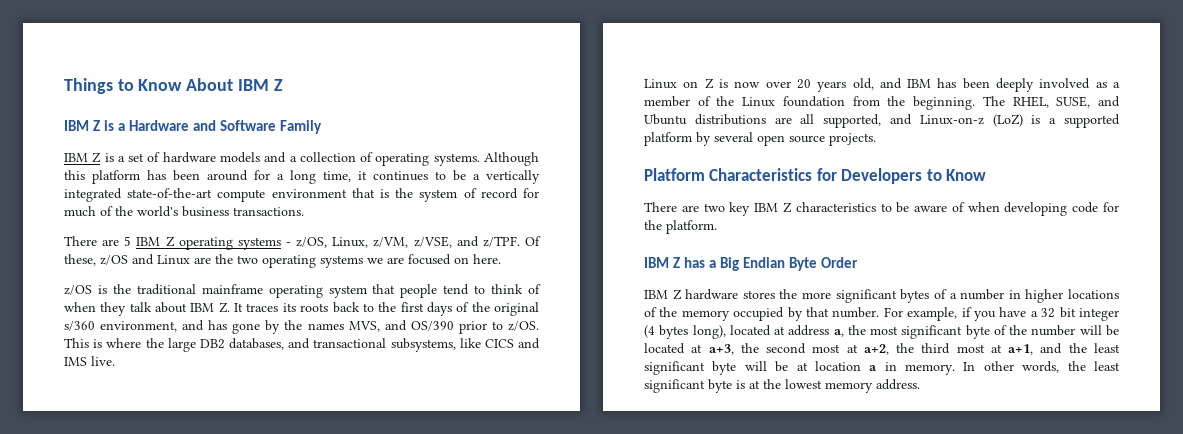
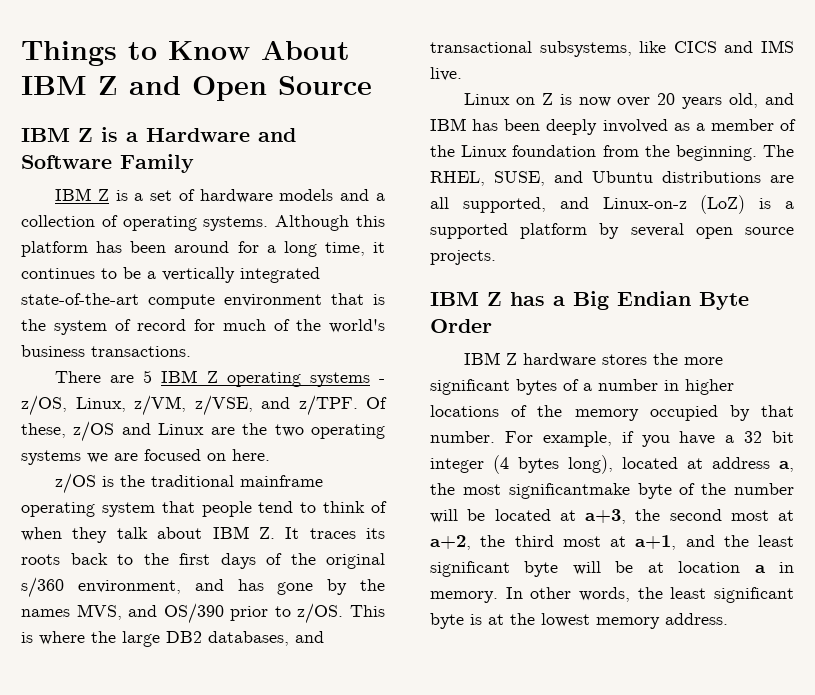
- Things to Know About IBM Z
+ Things to Know About IBM Z and Open Source
- Platform Characteristics for Developers to Know
- There are two key IBM Z characteristics to be aware of when developing code for the platform.
- For example, if you have a 32 bit integer (4 bytes long), located at address a, the most significant byte of the number will be located at a+3, the second most at a+2, the third most at a+1, and the least significant byte will be at location a in memory.
+ For example, if you have a 32 bit integer (4 bytes long), located at address a, the most significantmake byte of the number will be located at a+3, the second most at a+2, the third most at a+1, and the least significant byte will be at location a in memory.

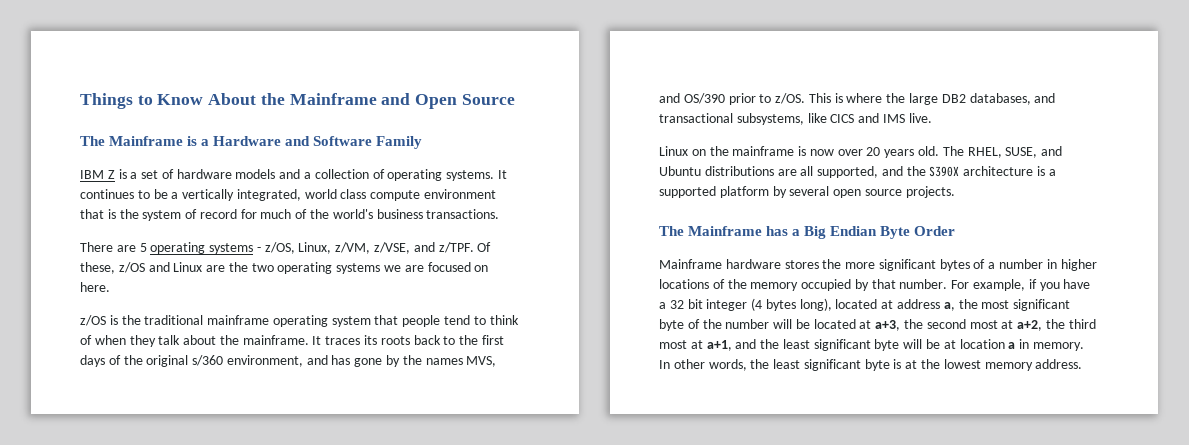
- Things to Know About IBM Z and Open Source
+ Things to Know About the Mainframe and Open Source
- IBM Z is a Hardware and Software Family
+ The Mainframe is a Hardware and Software Family
- Although this platform has been around for a long time, it continues to be a vertically integrated state-of-the-art compute environment that is the system of record for much of the world's business transactions.
+ It continues to be a vertically integrated, world class compute environment that is the system of record for much of the world's business transactions.
- There are 5 IBM Z operating systems - z/OS, Linux, z/VM, z/VSE, and z/TPF.
+ There are 5 operating systems - z/OS, Linux, z/VM, z/VSE, and z/TPF.
- z/OS is the traditional mainframe operating system that people tend to think of when they talk about IBM Z. It traces its roots back to the first days of the original s/360 environment, and has gone by the names MVS, and OS/390 prior to z/OS.
+ z/OS is the traditional mainframe operating system that people tend to think of when they talk about the mainframe. It traces its roots back to the first days of the original s/360 environment, and has gone by the names MVS, and OS/390 prior to z/OS.
- Linux on Z is now over 20 years old, and IBM has been deeply involved as a member of the Linux foundation from the beginning.
+ Linux on the mainframe is now over 20 years old.
- The RHEL, SUSE, and Ubuntu distributions are all supported, and Linux-on-z (LoZ) is a supported platform by several open source projects.
+ The RHEL, SUSE, and Ubuntu distributions are all supported, and the S390X architecture is a supported platform by several open source projects.
- IBM Z has a Big Endian Byte Order
+ The Mainframe has a Big Endian Byte Order
- IBM Z hardware stores the more significant bytes of a number in higher locations of the memory occupied by that number.
+ Mainframe hardware stores the more significant bytes of a number in higher locations of the memory occupied by that number.
- For example, if you have a 32 bit integer (4 bytes long), located at address a, the most significantmake byte of the number will be located at a+3, the second most at a+2, the third most at a+1, and the least significant byte will be at location a in memory.
+ For example, if you have a 32 bit integer (4 bytes long), located at address a, the most significant byte of the number will be located at a+3, the second most at a+2, the third most at a+1, and the least significant byte will be at location a in memory.

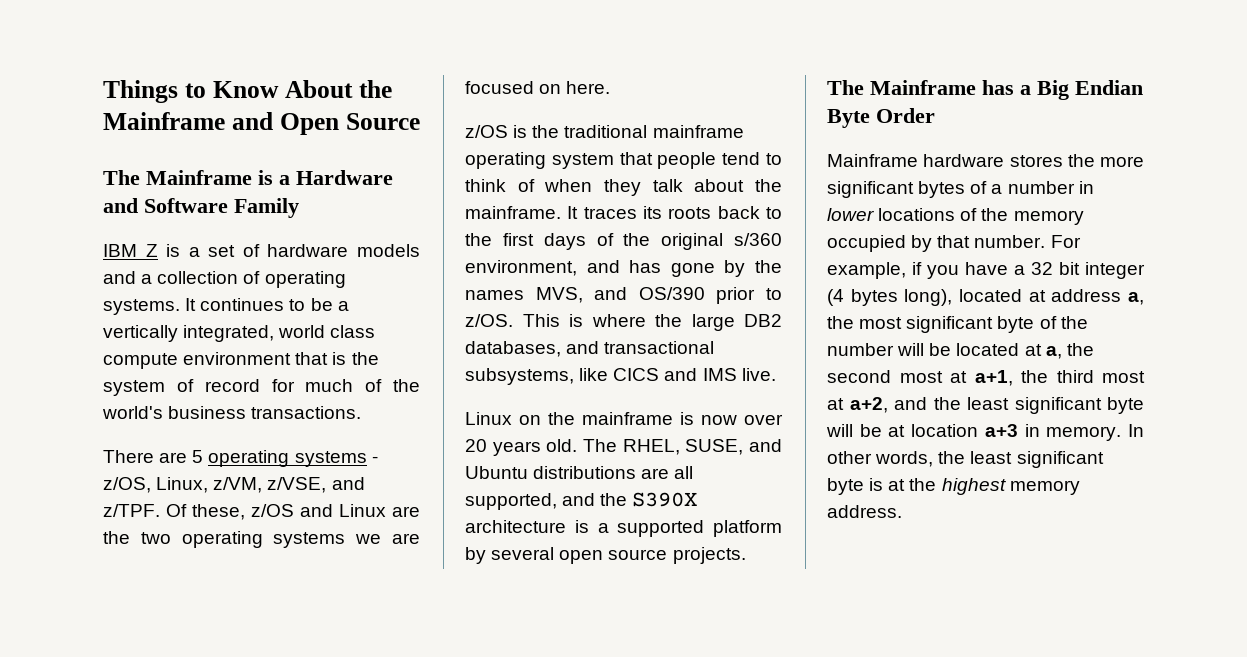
- Mainframe hardware stores the more significant bytes of a number in higher locations of the memory occupied by that number.
+ Mainframe hardware stores the more significant bytes of a number in lower locations of the memory occupied by that number.
- For example, if you have a 32 bit integer (4 bytes long), located at address a, the most significant byte of the number will be located at a+3, the second most at a+2, the third most at a+1, and the least significant byte will be at location a in memory.
+ For example, if you have a 32 bit integer (4 bytes long), located at address a, the most significant byte of the number will be located at a, the second most at a+1, the third most at a+2, and the least significant byte will be at location a+3 in memory.
- In other words, the least significant byte is at the lowest memory address.
+ In other words, the least significant byte is at the highest memory address.

